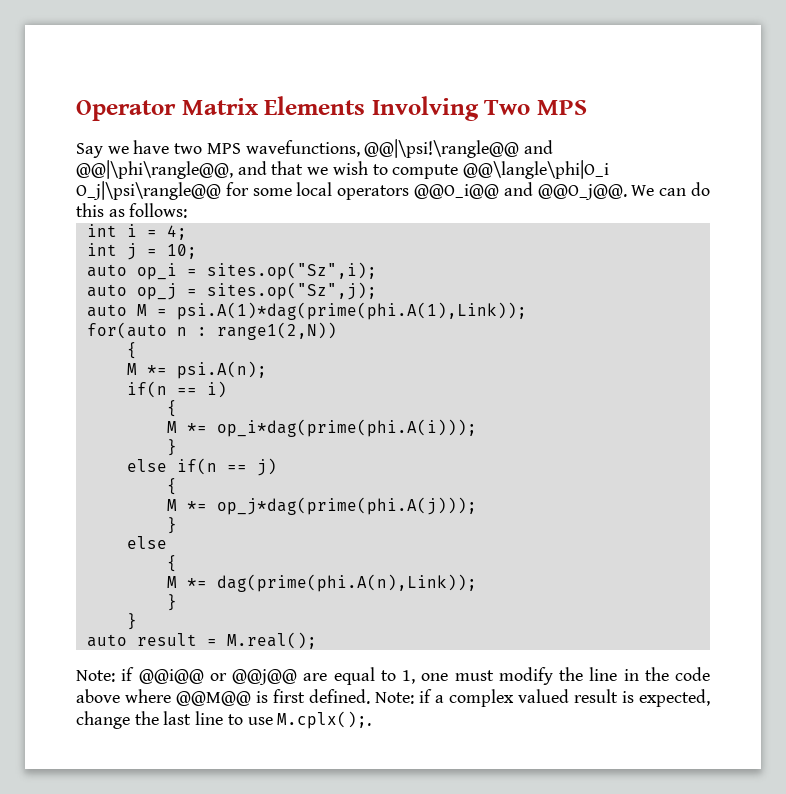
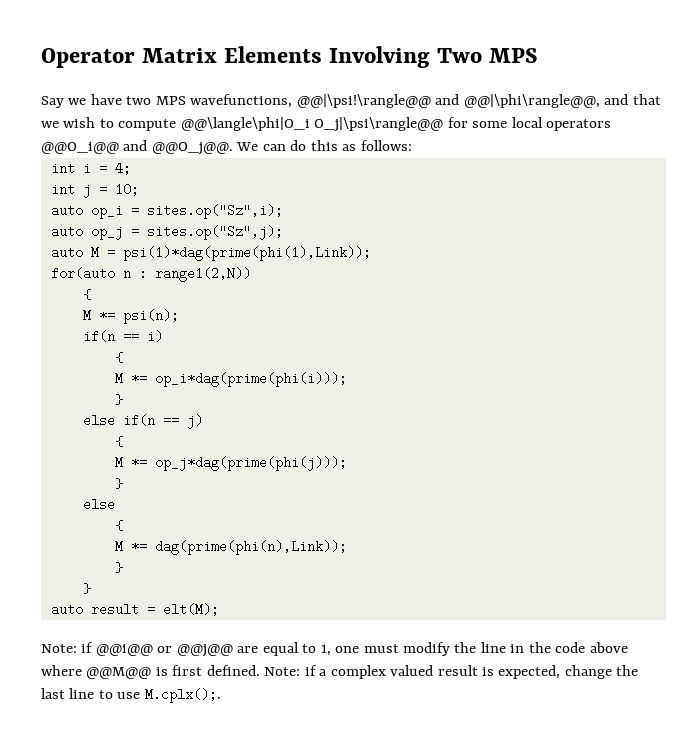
- auto M = psi.A(1)*dag(prime(phi.A(1),Link));
+ auto M = psi(1)*dag(prime(phi(1),Link));
- M *= psi.A(n);
+ M *= psi(n);
- M *= op_i*dag(prime(phi.A(i)));
+ M *= op_i*dag(prime(phi(i)));
- M *= op_j*dag(prime(phi.A(j)));
+ M *= op_j*dag(prime(phi(j)));
- M *= dag(prime(phi.A(n),Link));
+ M *= dag(prime(phi(n),Link));
- auto result = M.real();
+ auto result = elt(M);

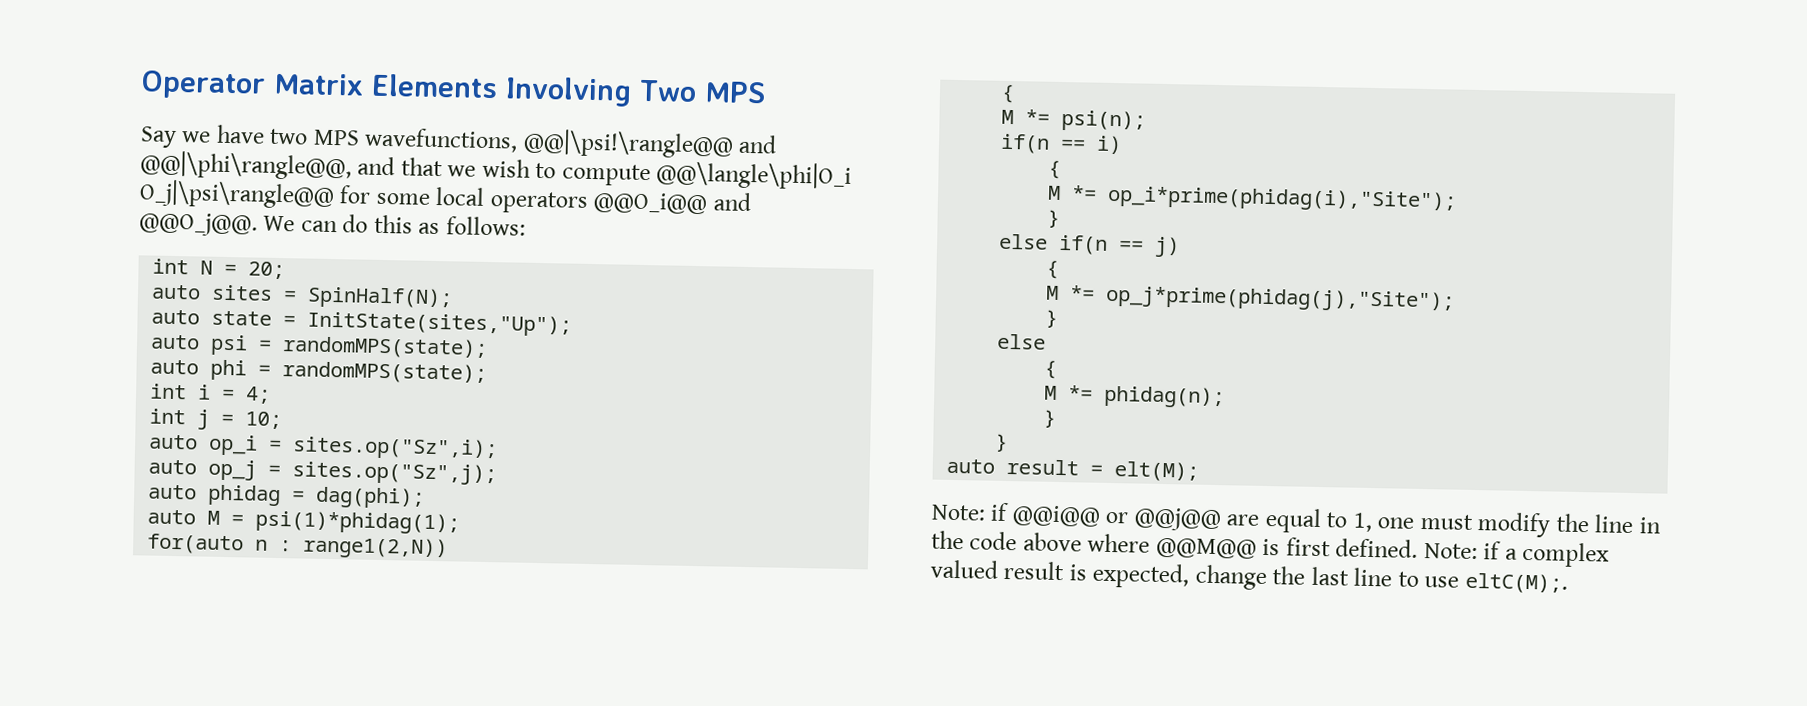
+ int N = 20;
+ auto sites = SpinHalf(N);
+ auto state = InitState(sites,"Up");
+ auto psi = randomMPS(state);
+ auto phi = randomMPS(state);
+ auto phidag = dag(phi);
- auto M = psi(1)*dag(prime(phi(1),Link));
+ auto M = psi(1)*phidag(1);
- M *= op_i*dag(prime(phi(i)));
+ M *= op_i*prime(phidag(i),"Site");
- M *= op_j*dag(prime(phi(j)));
+ M *= op_j*prime(phidag(j),"Site");
- M *= dag(prime(phi(n),Link));
+ M *= phidag(n);
- Note: if a complex valued result is expected, change the last line to use M.cplx();.
+ Note: if a complex valued result is expected, change the last line to use eltC(M);.

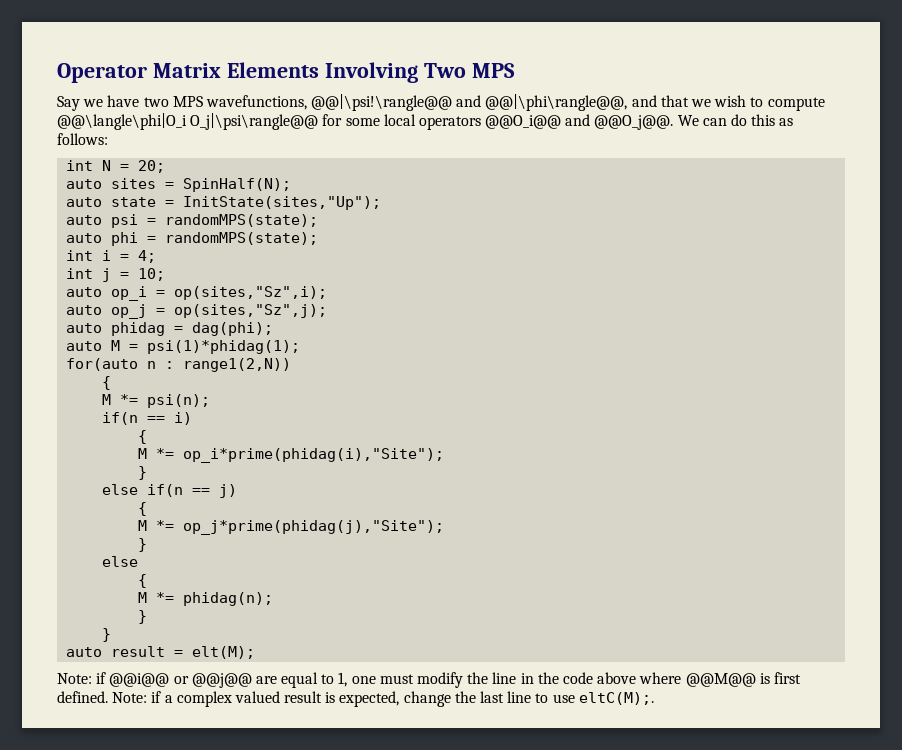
- auto op_i = sites.op("Sz",i);
+ auto op_i = op(sites,"Sz",i);
- auto op_j = sites.op("Sz",j);
+ auto op_j = op(sites,"Sz",j);

